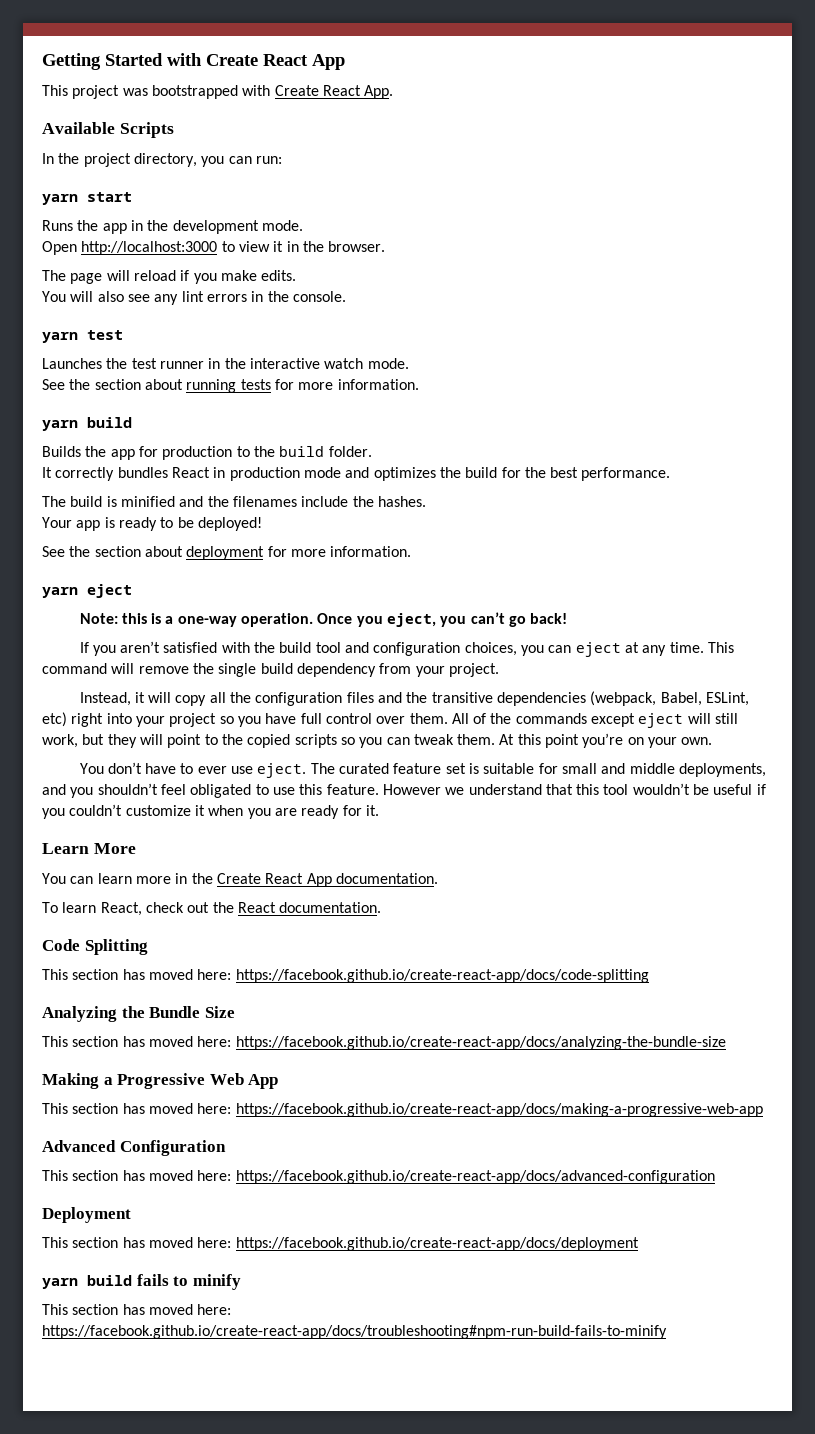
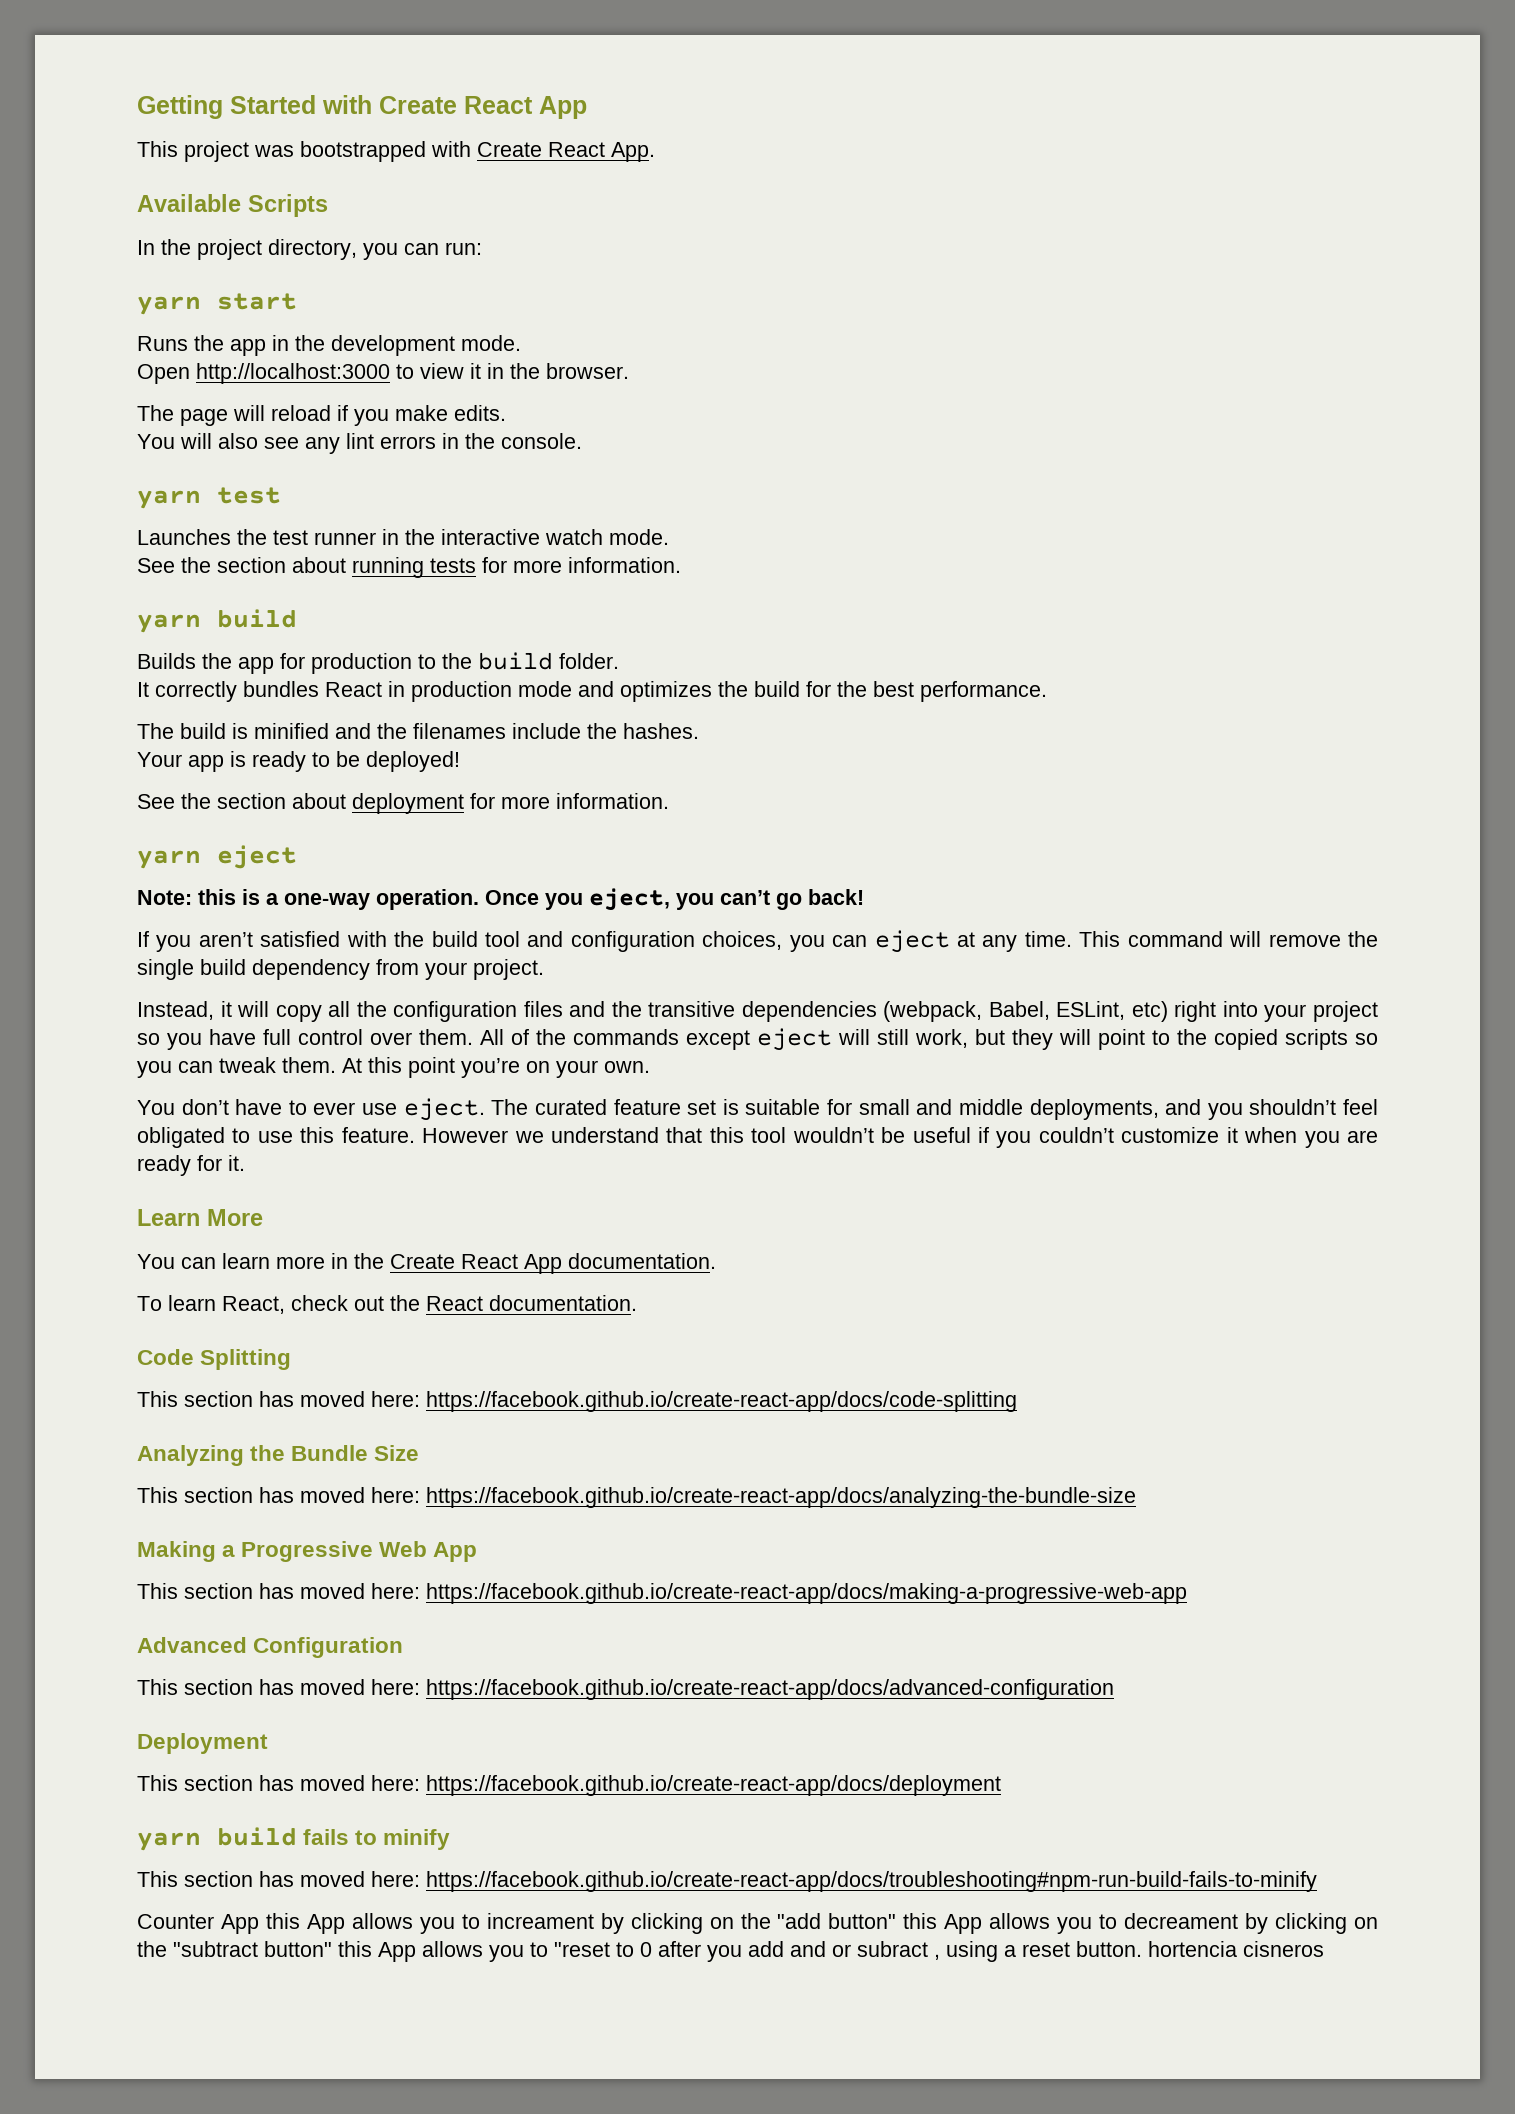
+ Counter App this App allows you to increament by clicking on the "add button" this App allows you to decreament by clicking on the "subtract button" this App allows you to "reset to 0 after you add and or subract , using a reset button. hortencia cisneros

